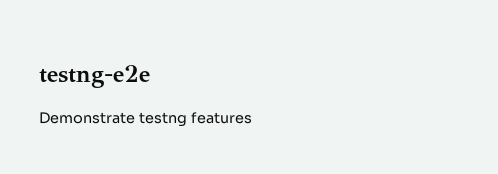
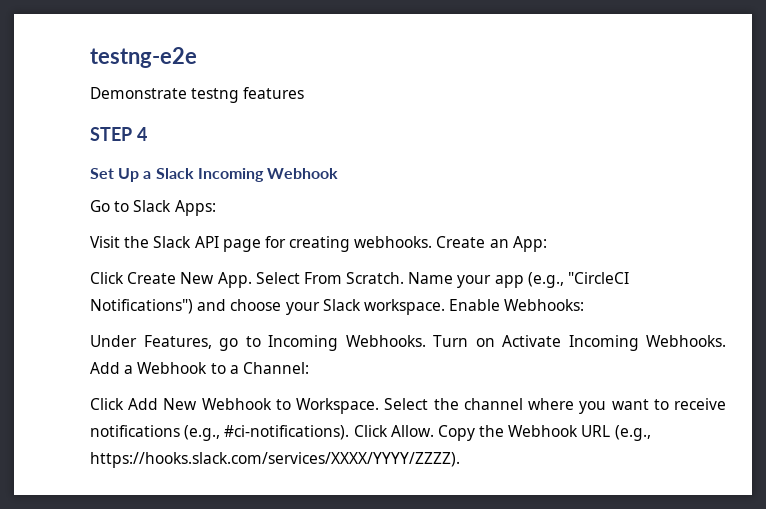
+ STEP 4
+ Set Up a Slack Incoming Webhook
+ Go to Slack Apps:
+ Visit the Slack API page for creating webhooks. Create an App:
+ Click Create New App. Select From Scratch. Name your app (e.g., "CircleCI Notifications") and choose your Slack workspace. Enable Webhooks:
+ Under Features, go to Incoming Webhooks. Turn on Activate Incoming Webhooks. Add a Webhook to a Channel:
+ Click Add New Webhook to Workspace. Select the channel where you want to receive notifications (e.g., #ci-notifications). Click Allow. Copy the Webhook URL (e.g., https://hooks.slack.com/services/XXXX/YYYY/ZZZZ).

